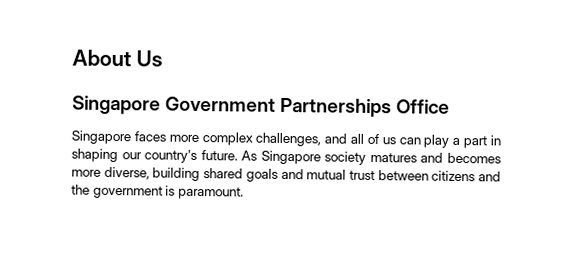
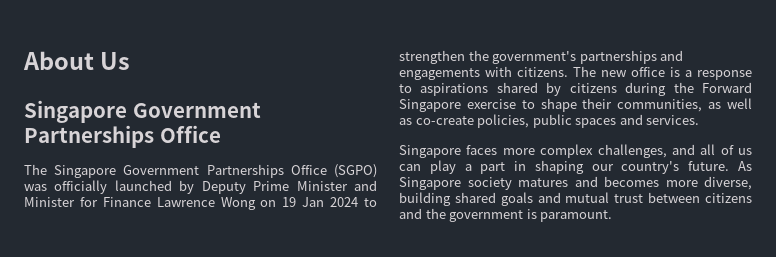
+ The Singapore Government Partnerships Office (SGPO) was officially launched by Deputy Prime Minister and Minister for Finance Lawrence Wong on 19 Jan 2024 to strengthen the government's partnerships and engagements with citizens. The new office is a response to aspirations shared by citizens during the Forward Singapore exercise to shape their communities, as well as co-create policies, public spaces and services.

